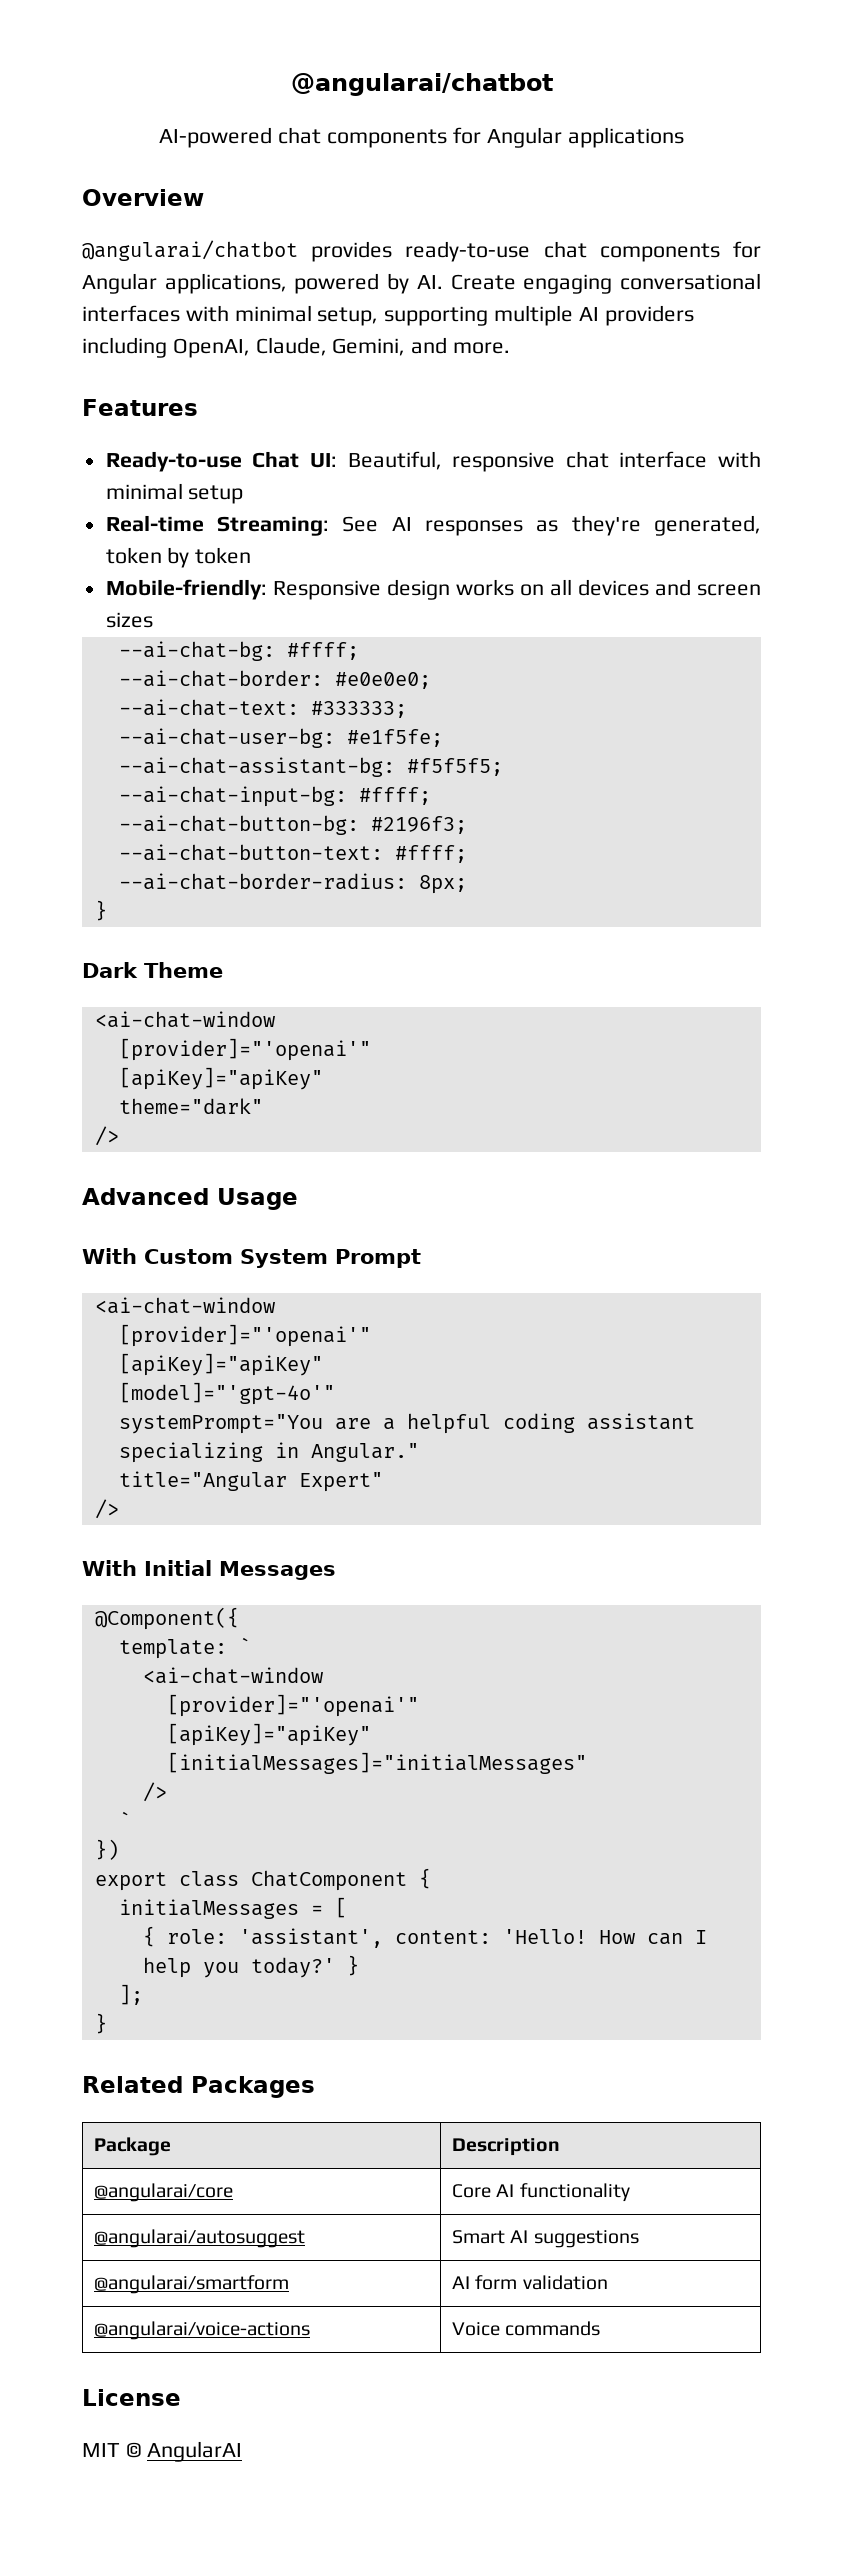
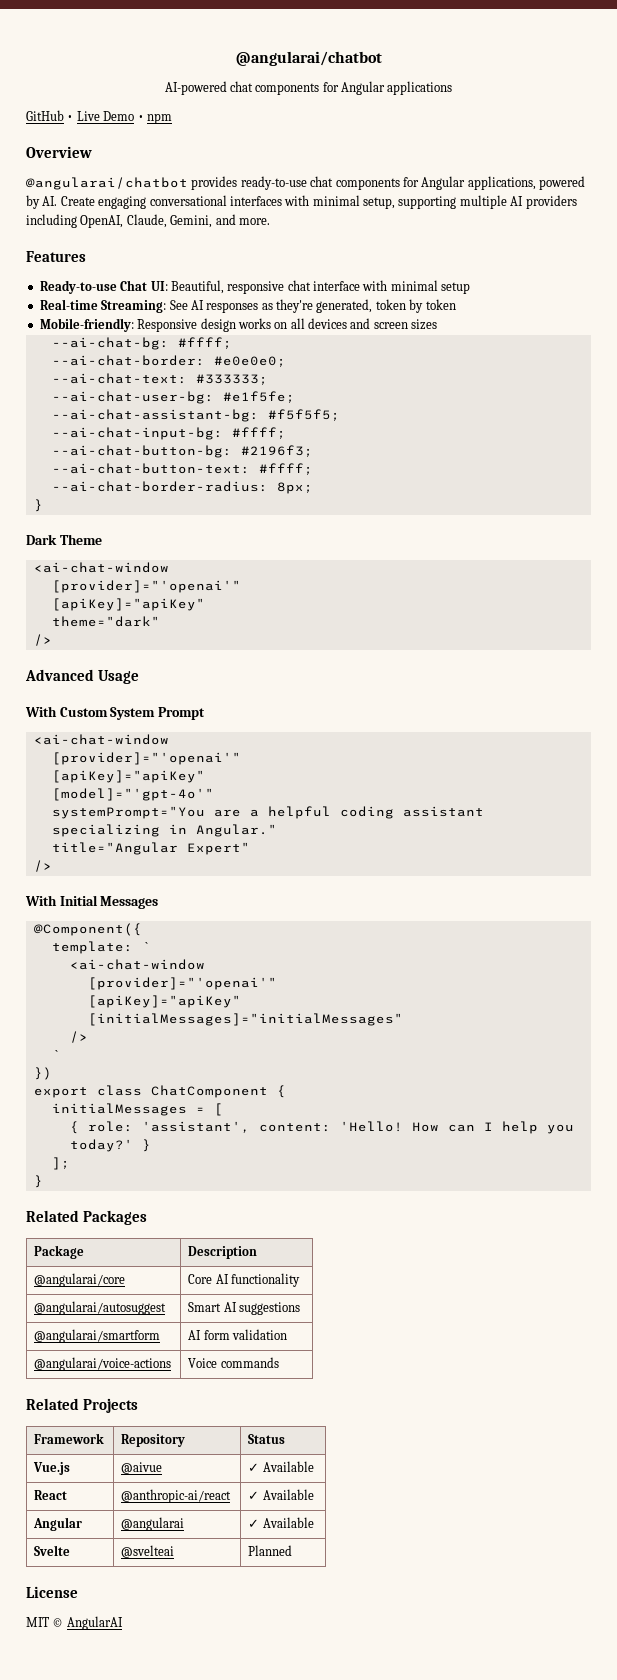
+ GitHub • Live Demo • npm
+ Related Projects
+ Framework | Repository | Status
+ Vue.js | @aivue | ✓ Available
+ React | @anthropic-ai/react | ✓ Available
+ Angular | @angularai | ✓ Available
+ Svelte | @svelteai | Planned

